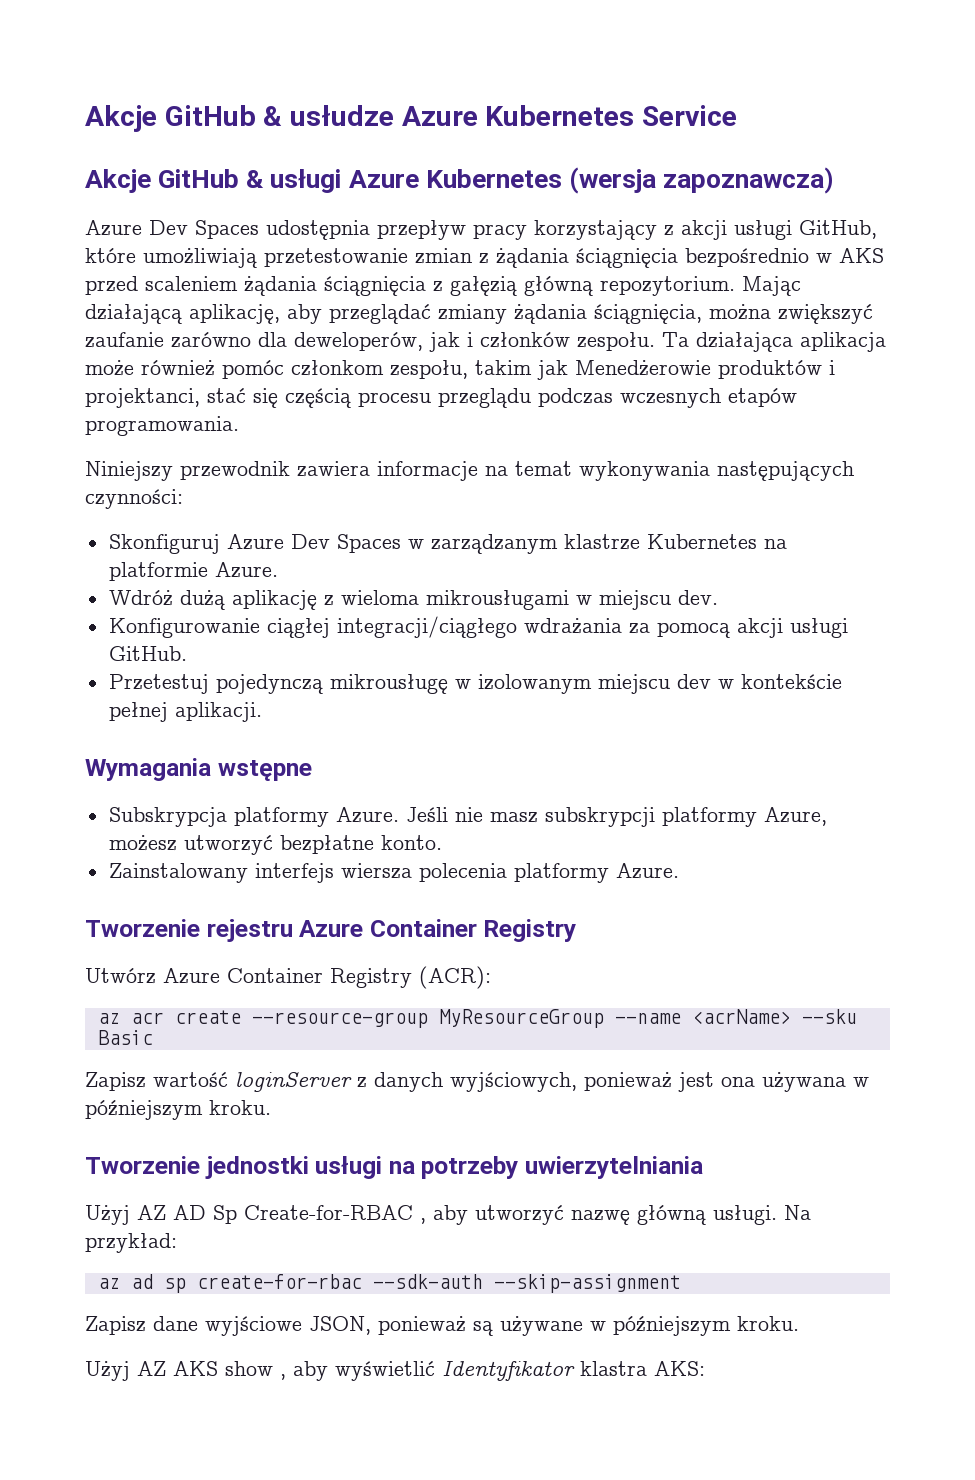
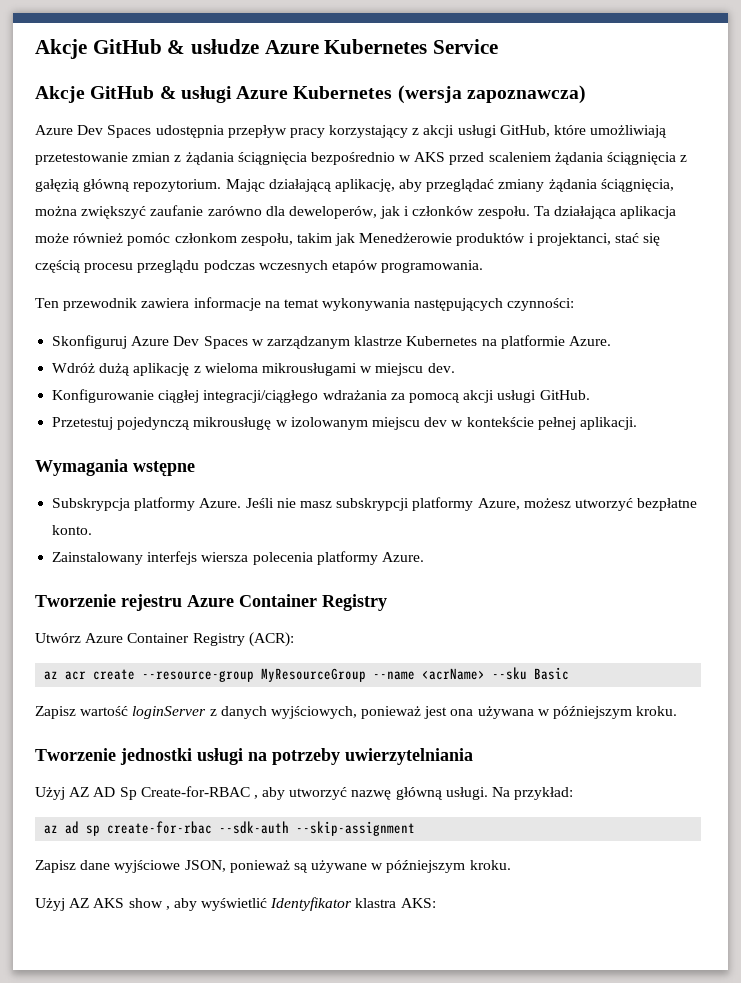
- Niniejszy przewodnik zawiera informacje na temat wykonywania następujących czynności:
+ Ten przewodnik zawiera informacje na temat wykonywania następujących czynności:

